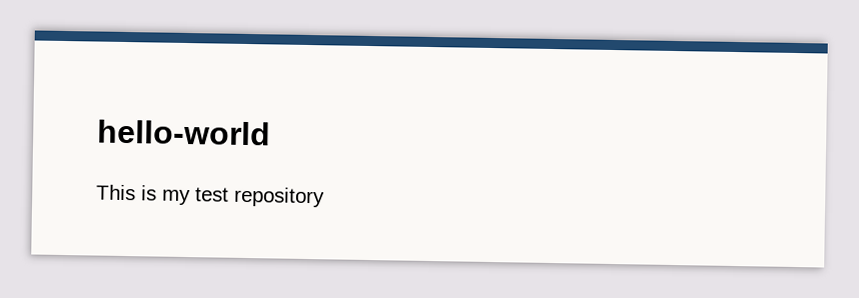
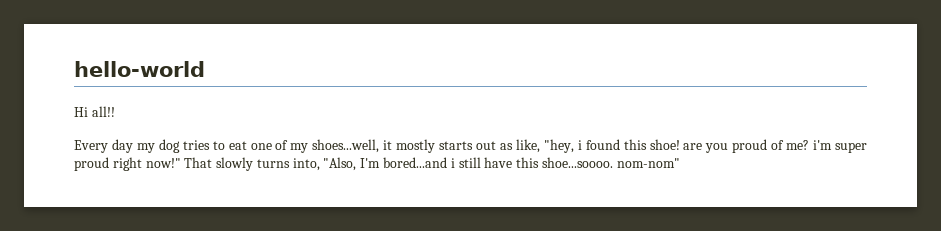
- This is my test repository
+ Hi all!!
+ Every day my dog tries to eat one of my shoes...well, it mostly starts out as like, "hey, i found this shoe! are you proud of me? i'm super proud right now!" That slowly turns into, "Also, I'm bored...and i still have this shoe...soooo. nom-nom"

